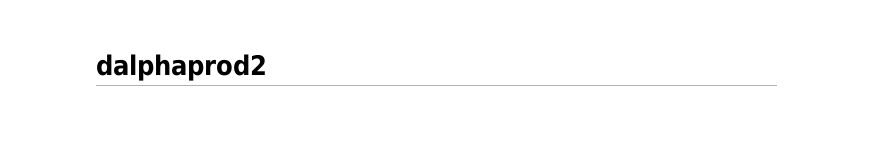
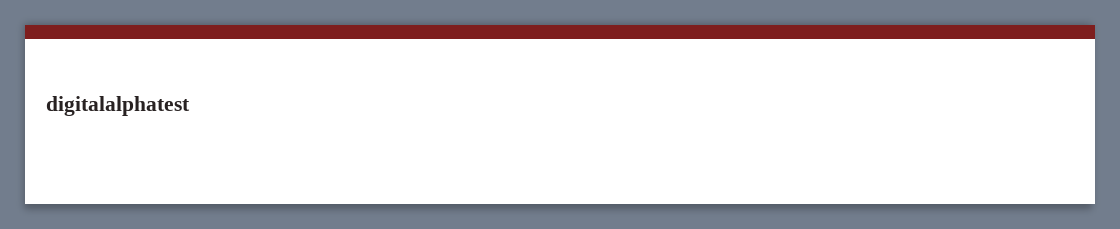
- dalphaprod2
+ digitalalphatest

